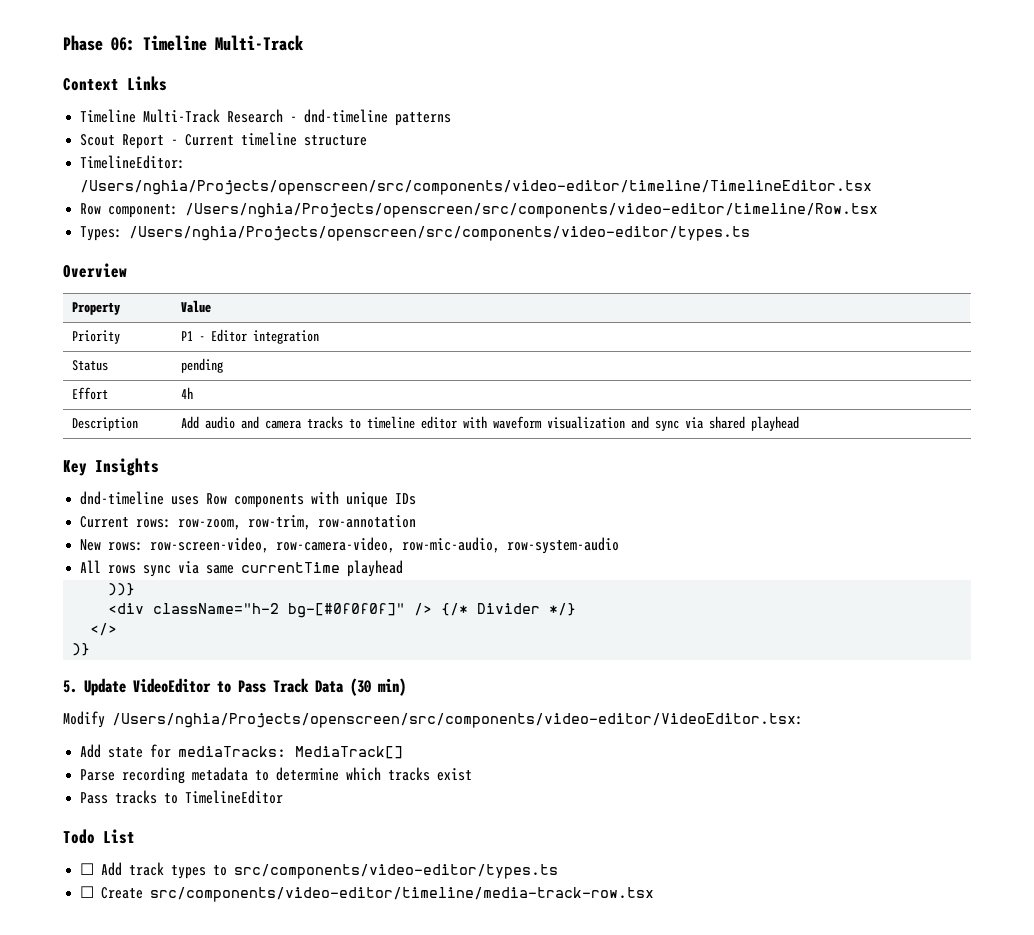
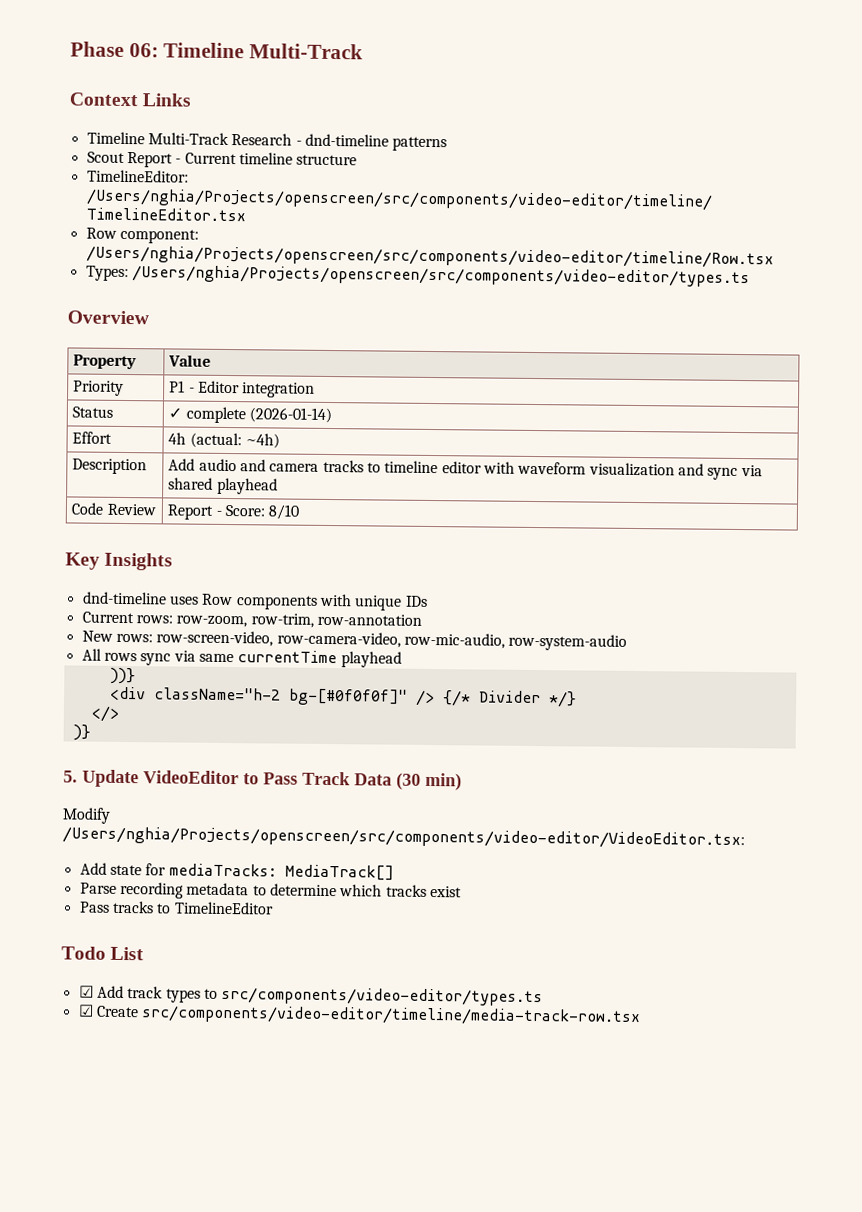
- Status | pending
+ Status | ✓ complete (2026-01-14)
- Effort | 4h
+ Effort | 4h (actual: ~4h)
+ Code Review | Report - Score: 8/10
- ☐ Add track types to src/components/video-editor/types.ts
+ ☑ Add track types to src/components/video-editor/types.ts
- ☐ Create src/components/video-editor/timeline/media-track-row.tsx
+ ☑ Create src/components/video-editor/timeline/media-track-row.tsx

